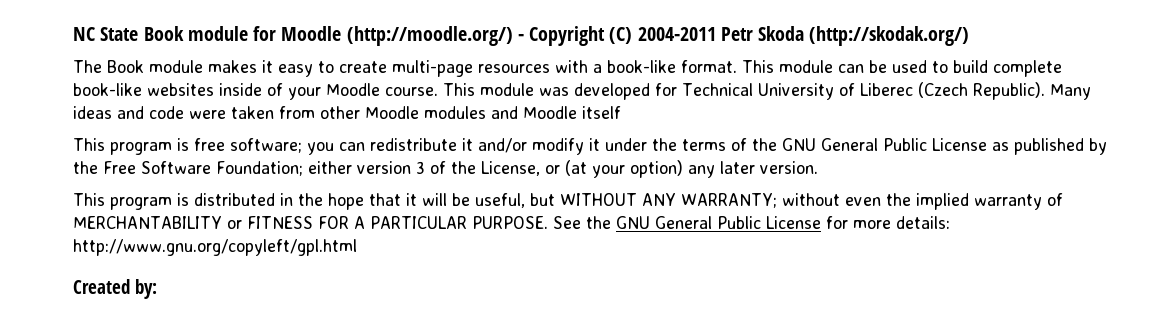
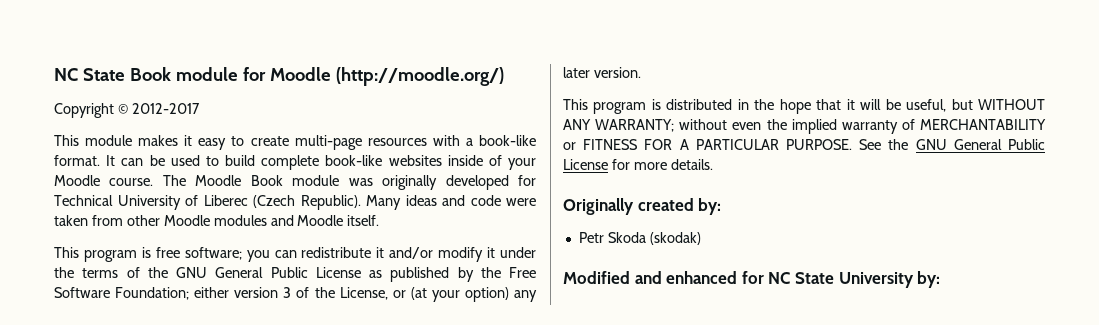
- NC State Book module for Moodle (http://moodle.org/) - Copyright (C) 2004-2011 Petr Skoda (http://skodak.org/)
- The Book module makes it easy to create multi-page resources with a book-like format.
+ NC State Book module for Moodle (http://moodle.org/)
+ Copyright © 2012-2017
+ This module makes it easy to create multi-page resources with a book-like format.
- This module can be used to build complete book-like websites inside of your Moodle course.
+ It can be used to build complete book-like websites inside of your Moodle course.
- This module was developed for Technical University of Liberec (Czech Republic).
+ The Moodle Book module was originally developed for Technical University of Liberec (Czech Republic).
- Many ideas and code were taken from other Moodle modules and Moodle itself
+ Many ideas and code were taken from other Moodle modules and Moodle itself.
- See the GNU General Public License for more details: http://www.gnu.org/copyleft/gpl.html
- Created by:
+ See the GNU General Public License for more details.
+ Originally created by:
+ Petr Skoda (skodak)
+ Modified and enhanced for NC State University by:

